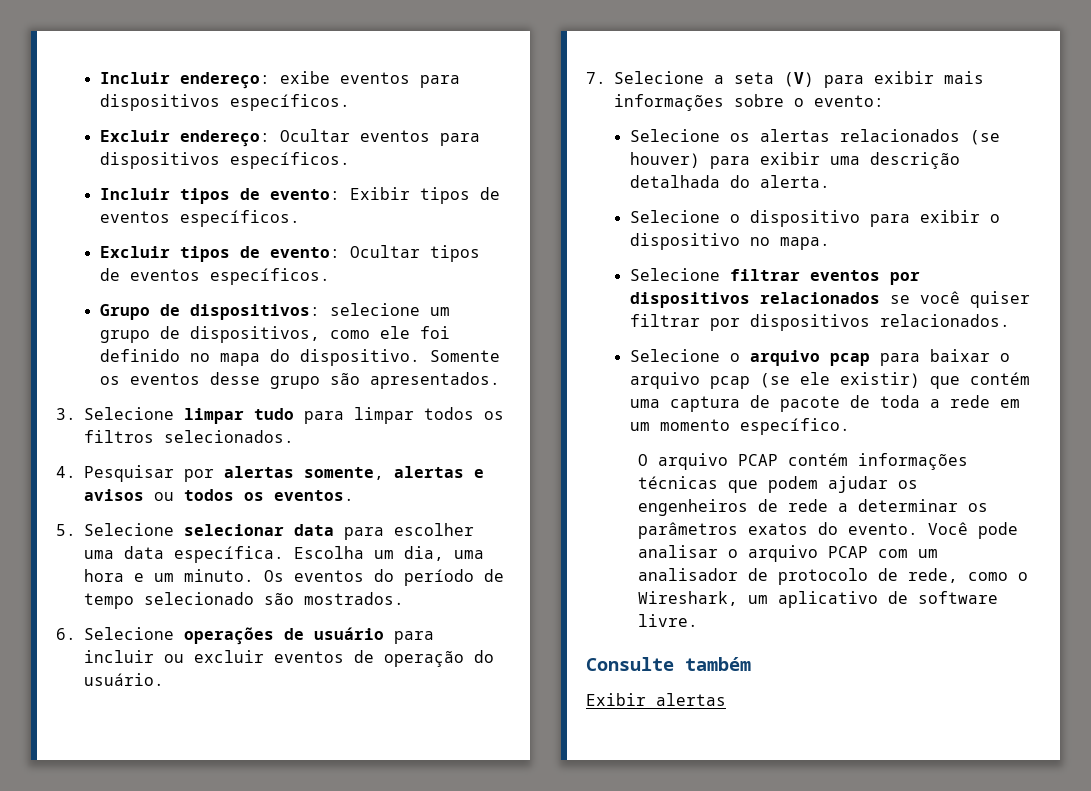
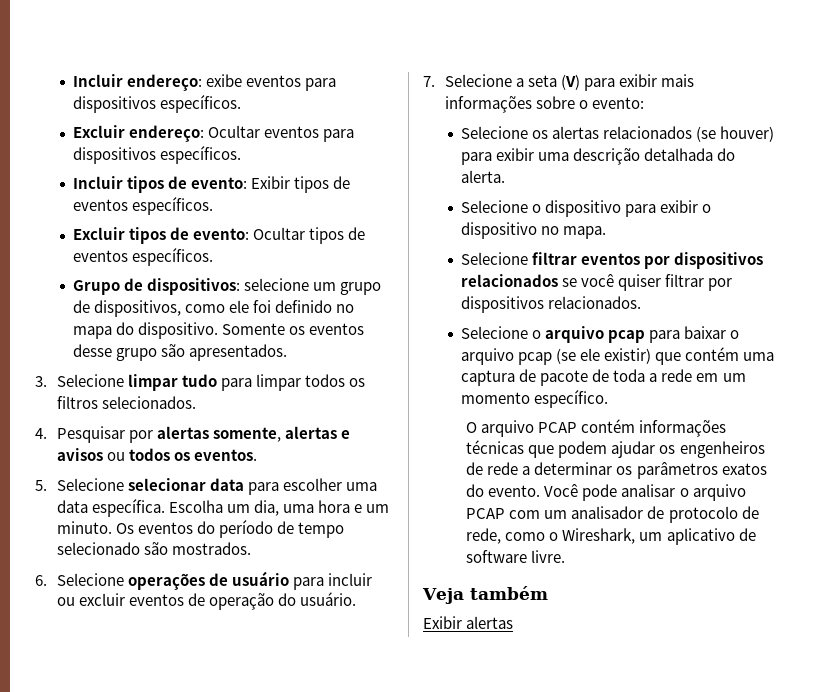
- Consulte também
+ Veja também

